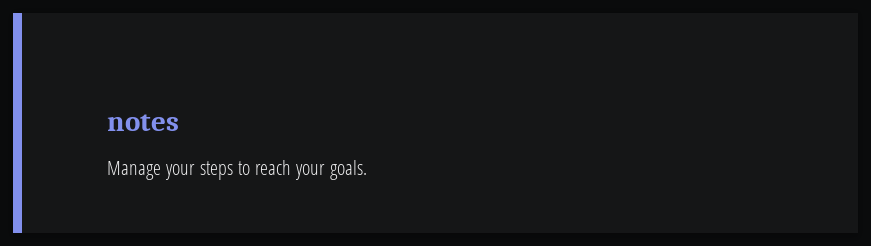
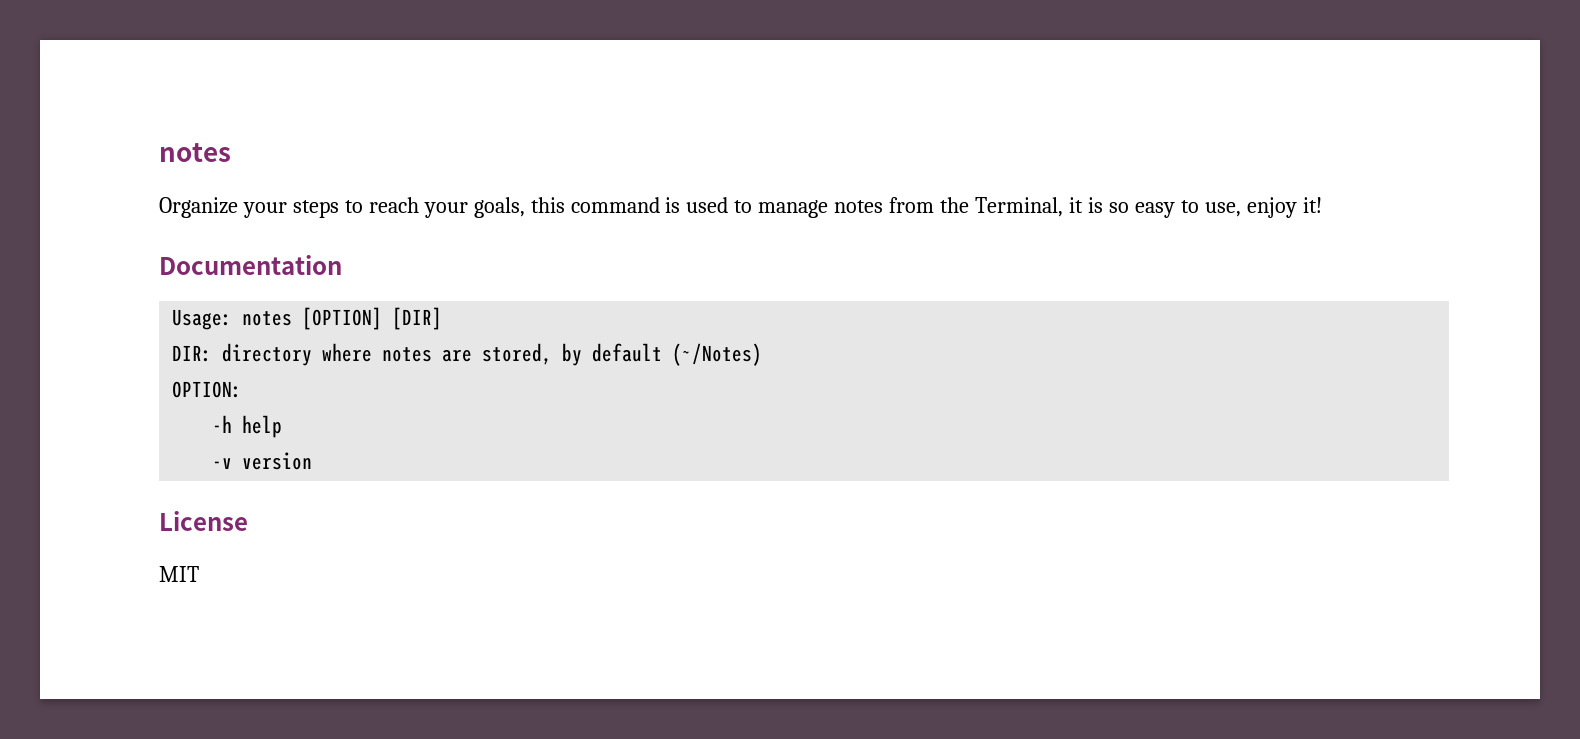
- Manage your steps to reach your goals.
+ Organize your steps to reach your goals, this command is used to manage notes from the Terminal, it is so easy to use, enjoy it!
+ Documentation
+ Usage: notes [OPTION] [DIR]
+ DIR: directory where notes are stored, by default (~/Notes)
+ OPTION:
+ -h help
+ -v version
+ License
+ MIT

